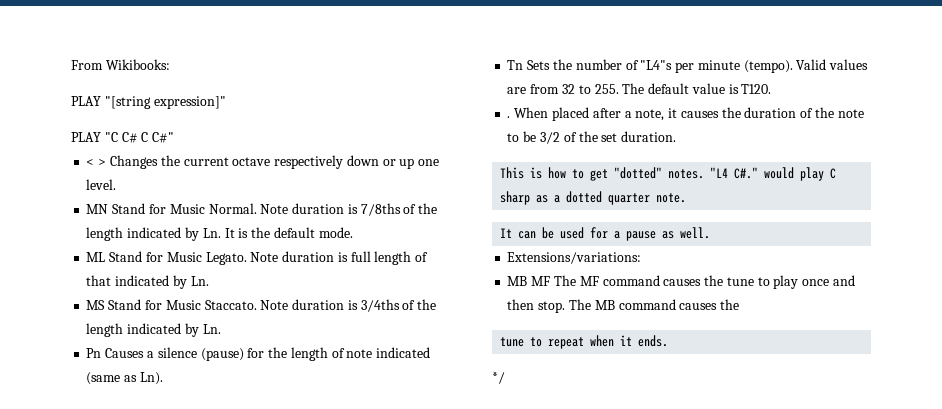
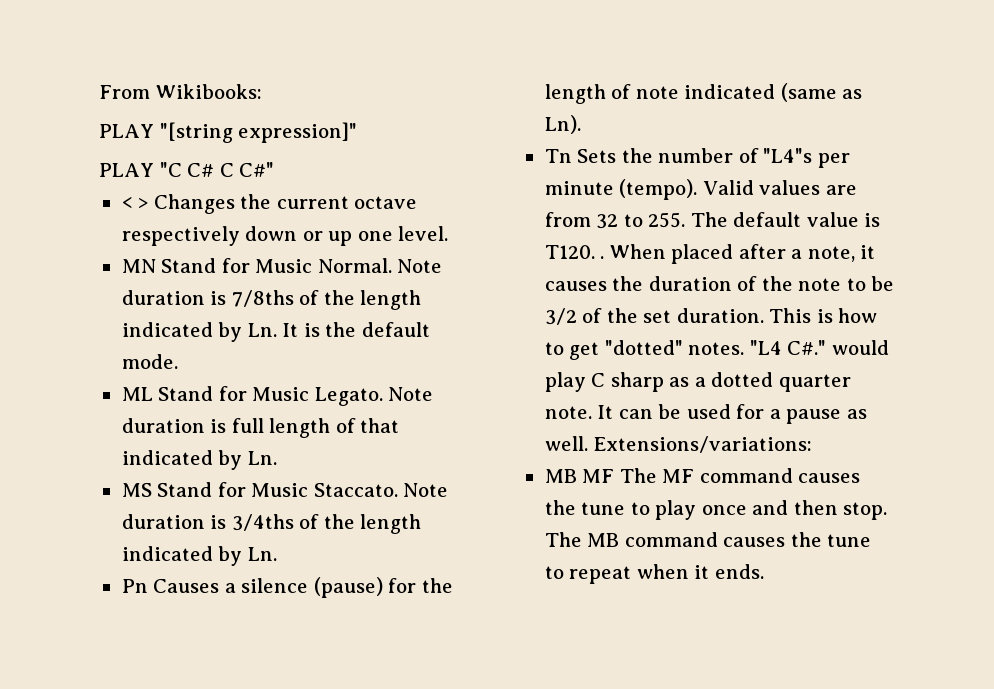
- Valid values are from 32 to 255. The default value is T120.
- .
+ Valid values are from 32 to 255. The default value is T120. .
- When placed after a note, it causes the duration of the note to be 3/2 of the set duration.
- This is how to get "dotted" notes.
+ When placed after a note, it causes the duration of the note to be 3/2 of the set duration. This is how to get "dotted" notes.
- "L4 C#." would play C sharp as a dotted quarter note.
- It can be used for a pause as well.
- Extensions/variations:
+ "L4 C#." would play C sharp as a dotted quarter note. It can be used for a pause as well. Extensions/variations:
- The MB command causes the
- tune to repeat when it ends.
+ The MB command causes the tune to repeat when it ends.
- */

